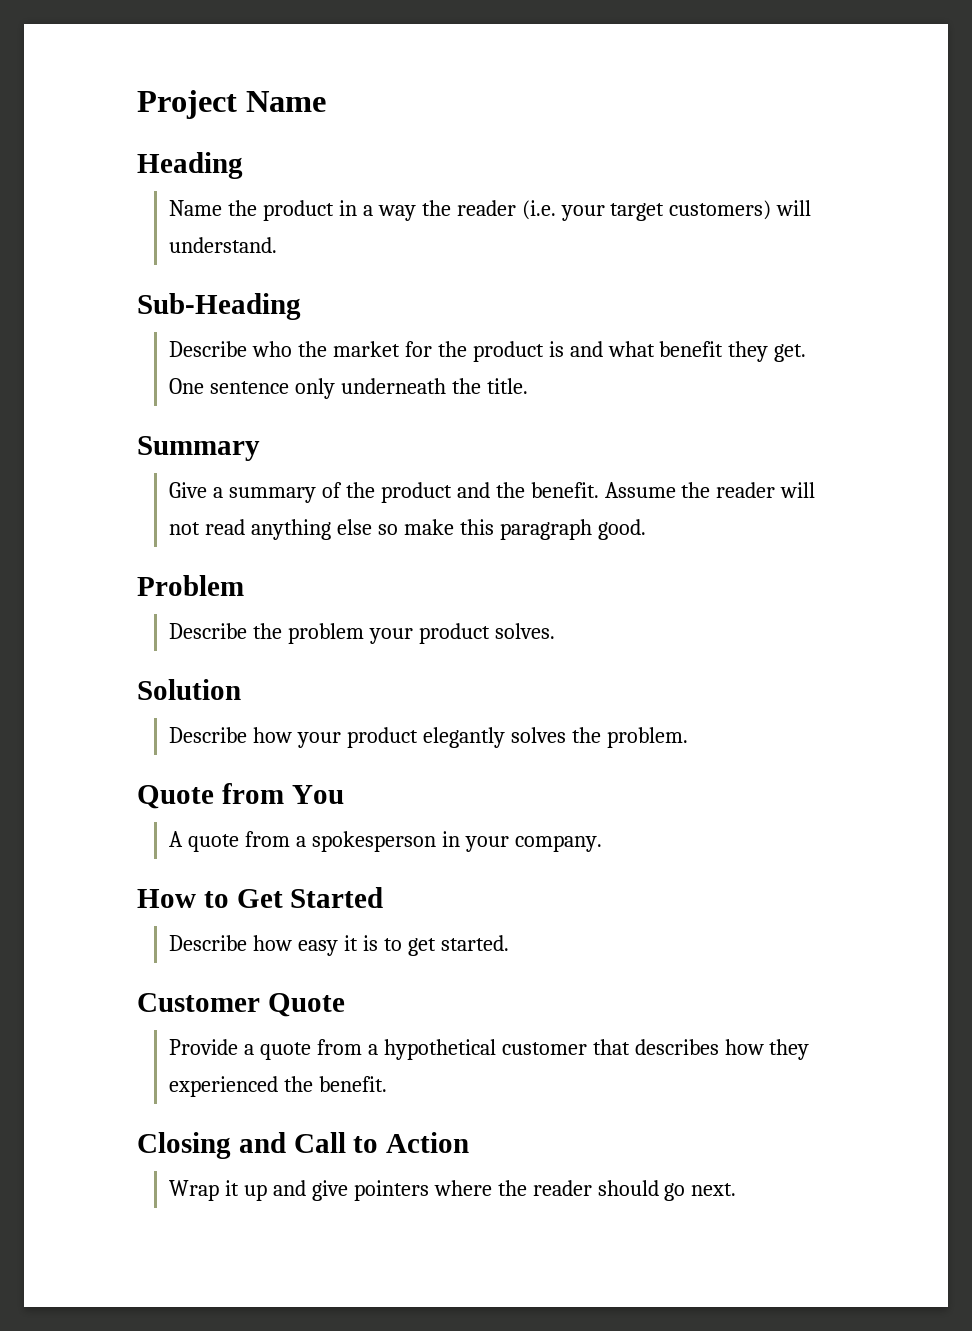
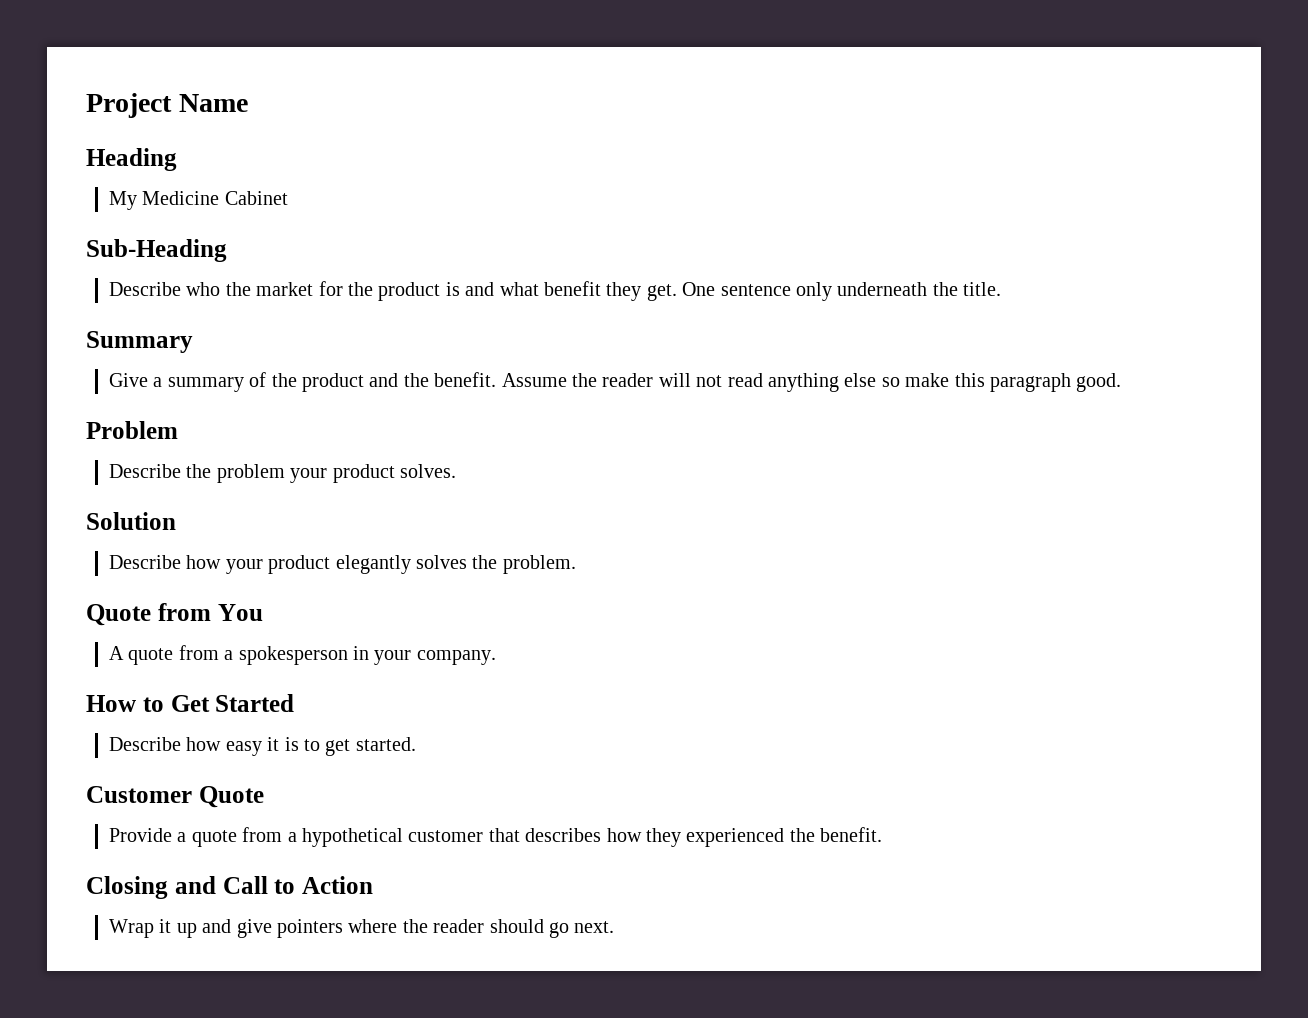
- Name the product in a way the reader (i.e. your target customers) will understand.
+ My Medicine Cabinet

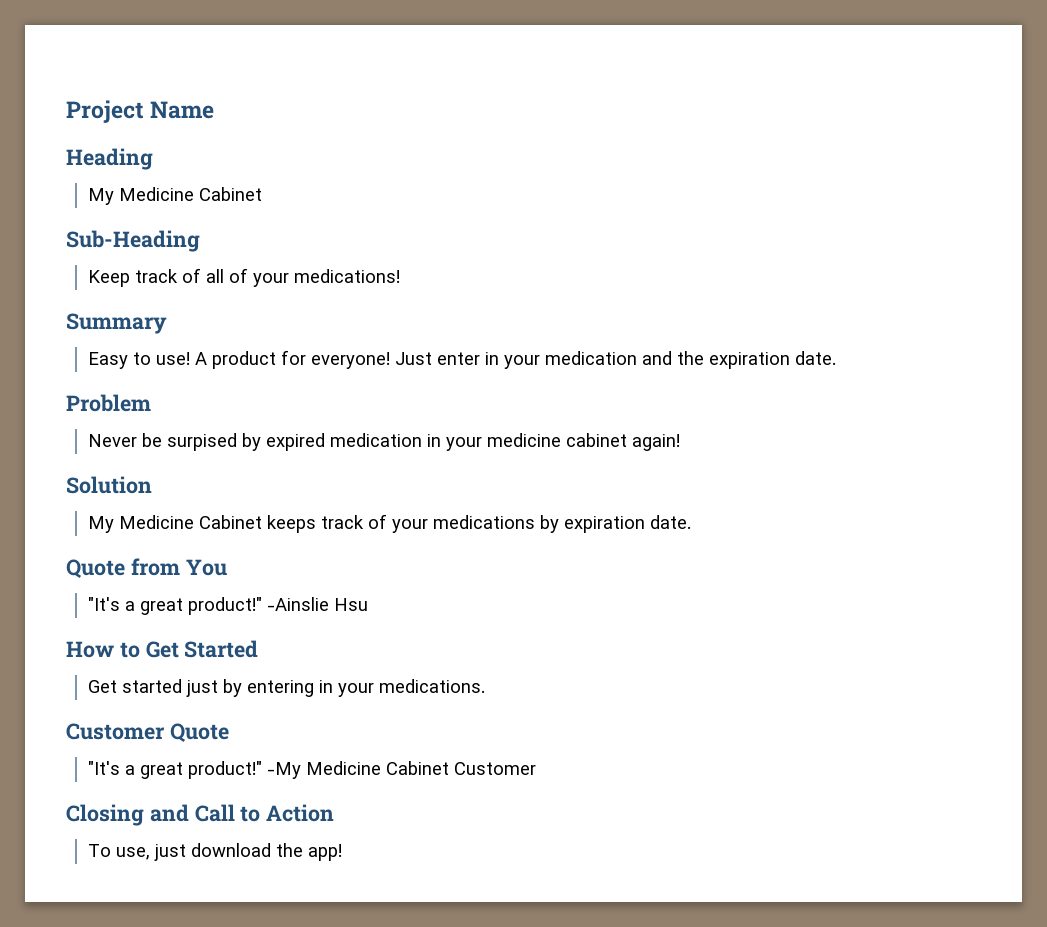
- Describe who the market for the product is and what benefit they get. One sentence only underneath the title.
+ Keep track of all of your medications!
  Summary
- Give a summary of the product and the benefit. Assume the reader will not read anything else so make this paragraph good.
+ Easy to use! A product for everyone! Just enter in your medication and the expiration date.
  Problem
- Describe the problem your product solves.
+ Never be surpised by expired medication in your medicine cabinet again!
  Solution
- Describe how your product elegantly solves the problem.
+ My Medicine Cabinet keeps track of your medications by expiration date.
  Quote from You
- A quote from a spokesperson in your company.
+ "It's a great product!" -Ainslie Hsu
  How to Get Started
- Describe how easy it is to get started.
+ Get started just by entering in your medications.
  Customer Quote
- Provide a quote from a hypothetical customer that describes how they experienced the benefit.
+ "It's a great product!" -My Medicine Cabinet Customer
- Wrap it up and give pointers where the reader should go next.
+ To use, just download the app!

